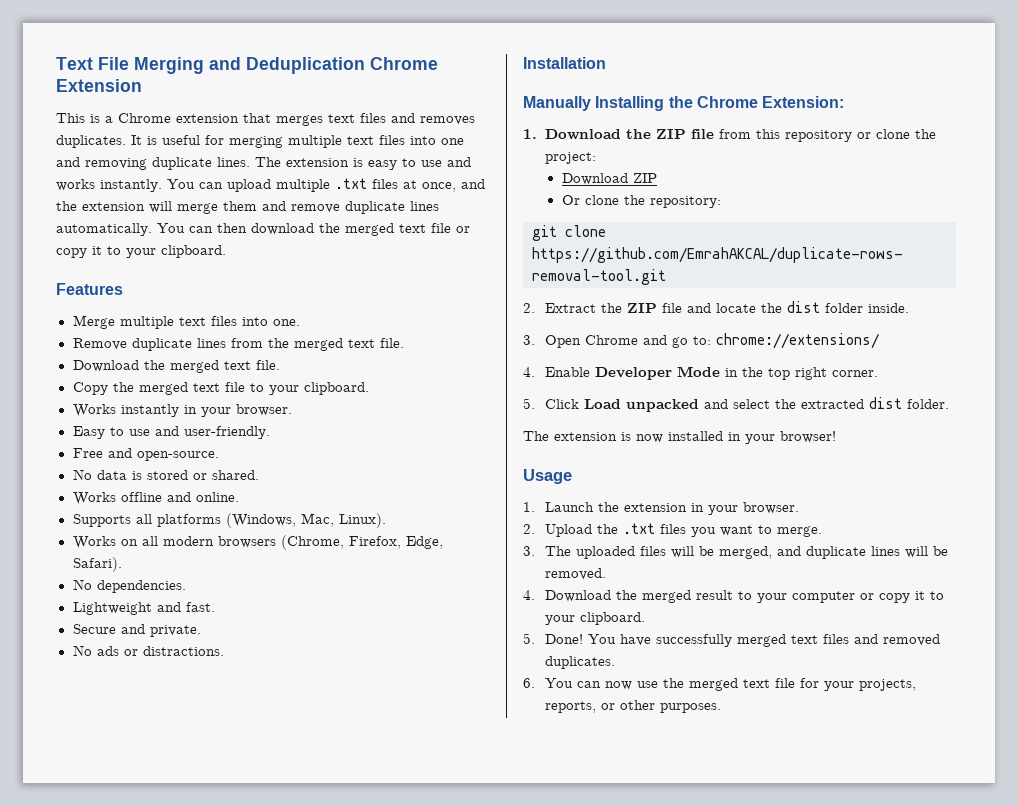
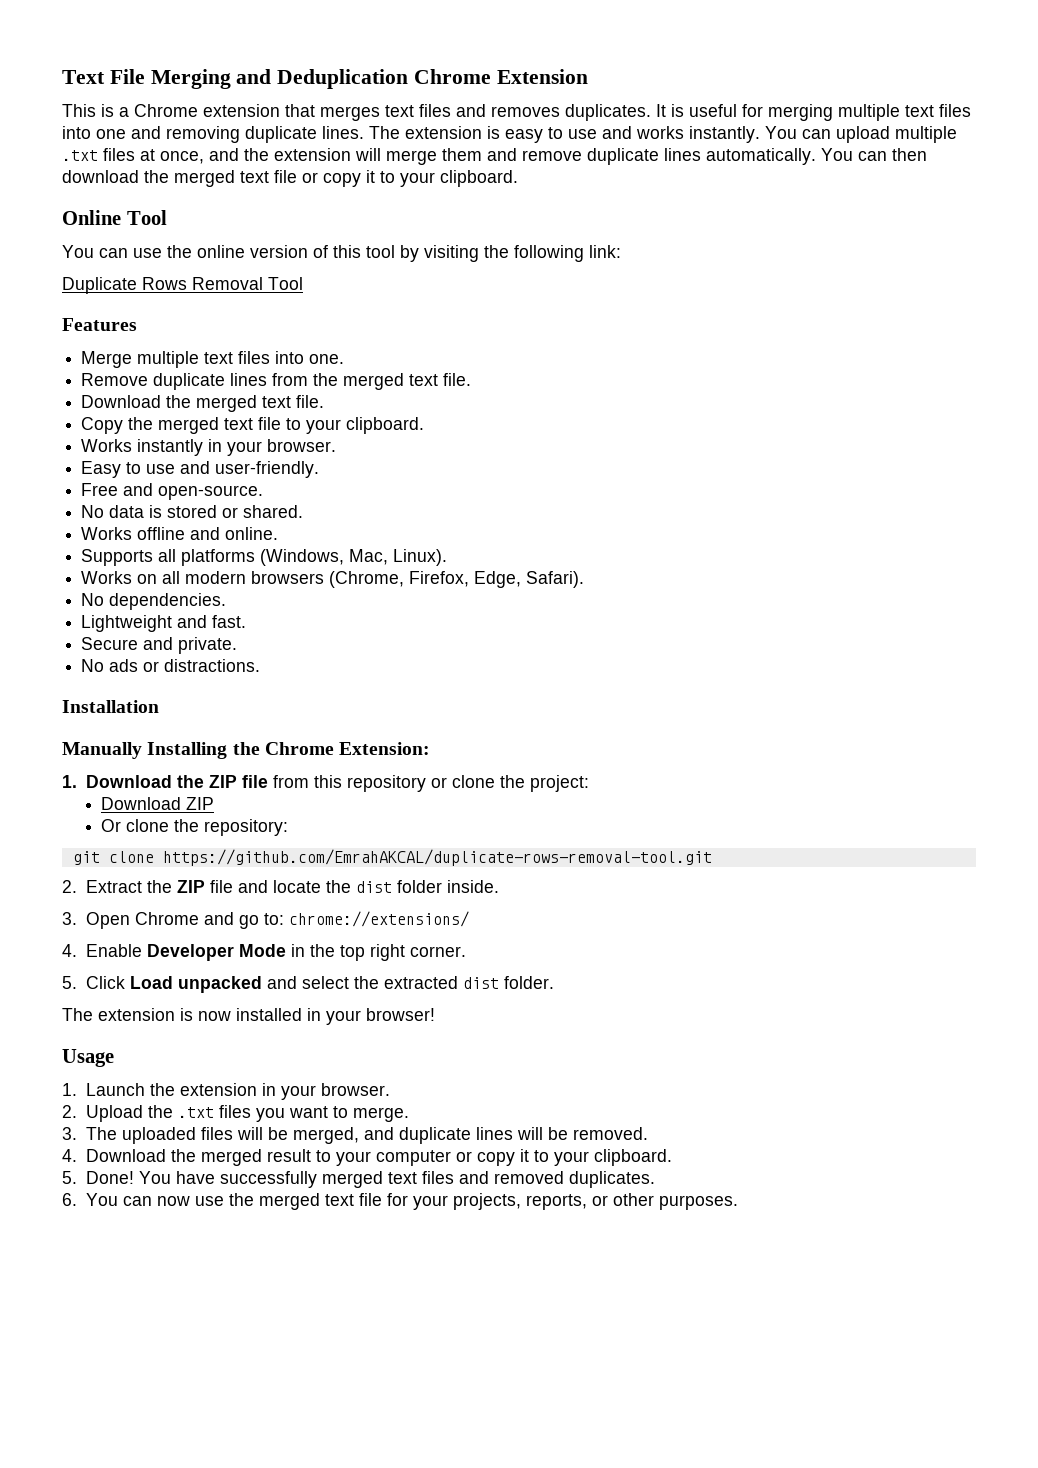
+ Online Tool
+ You can use the online version of this tool by visiting the following link:
+ Duplicate Rows Removal Tool

